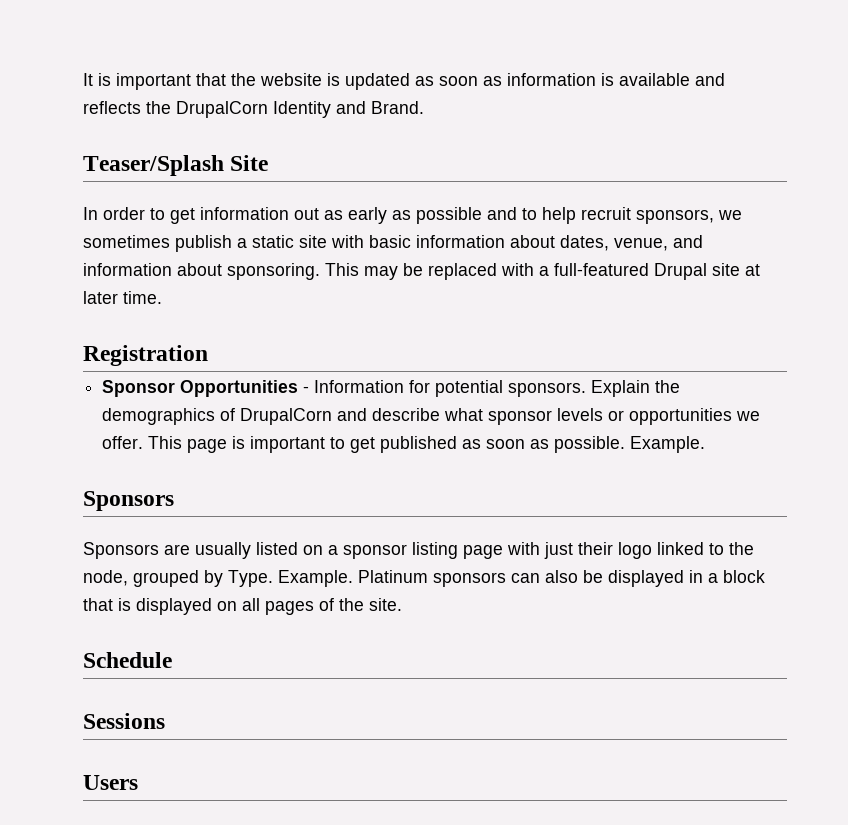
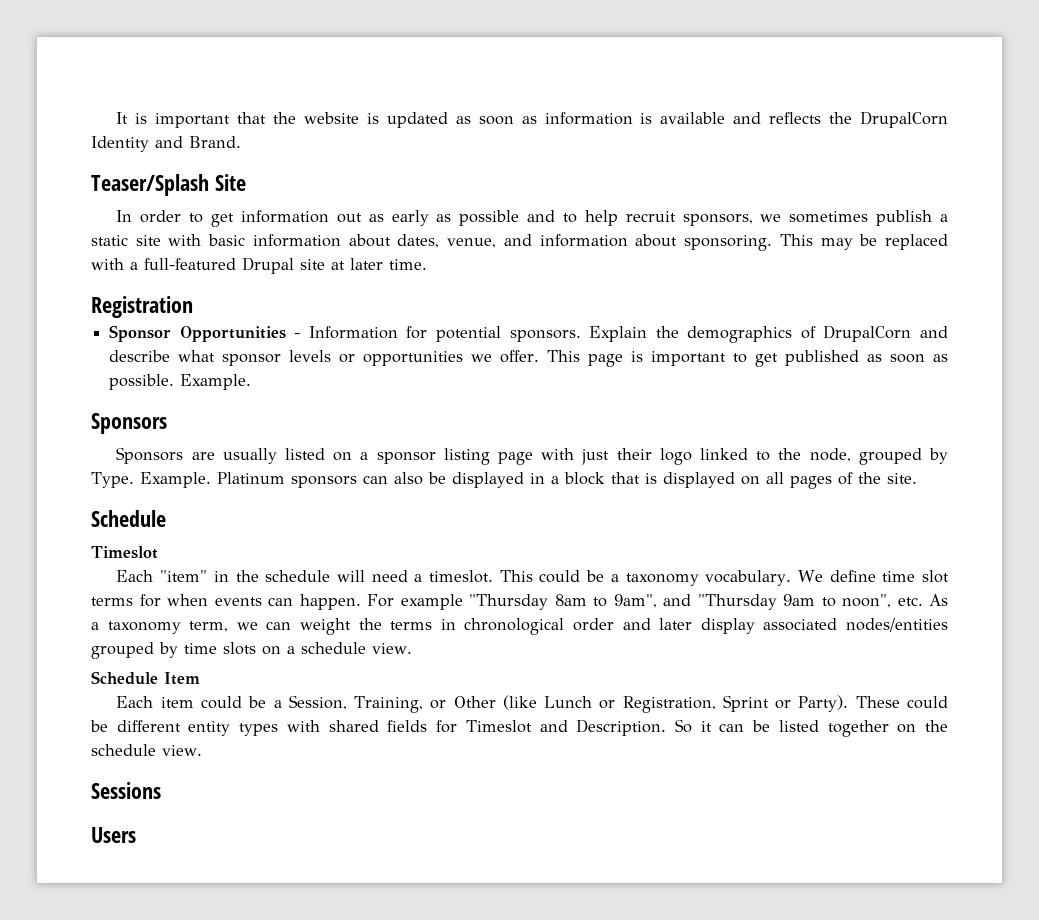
  Platinum sponsors can also be displayed in a block that is displayed on all pages of the site.
  Schedule
+ Timeslot
+ Each "item" in the schedule will need a timeslot. This could be a taxonomy vocabulary. We define time slot terms for when events can happen. For example "Thursday 8am to 9am", and "Thursday 9am to noon", etc. As a taxonomy term, we can weight the terms in chronological order and later display associated nodes/entities grouped by time slots on a schedule view.
+ Schedule Item
+ Each item could be a Session, Training, or Other (like Lunch or Registration, Sprint or Party). These could be different entity types with shared fields for Timeslot and Description. So it can be listed together on the schedule view.

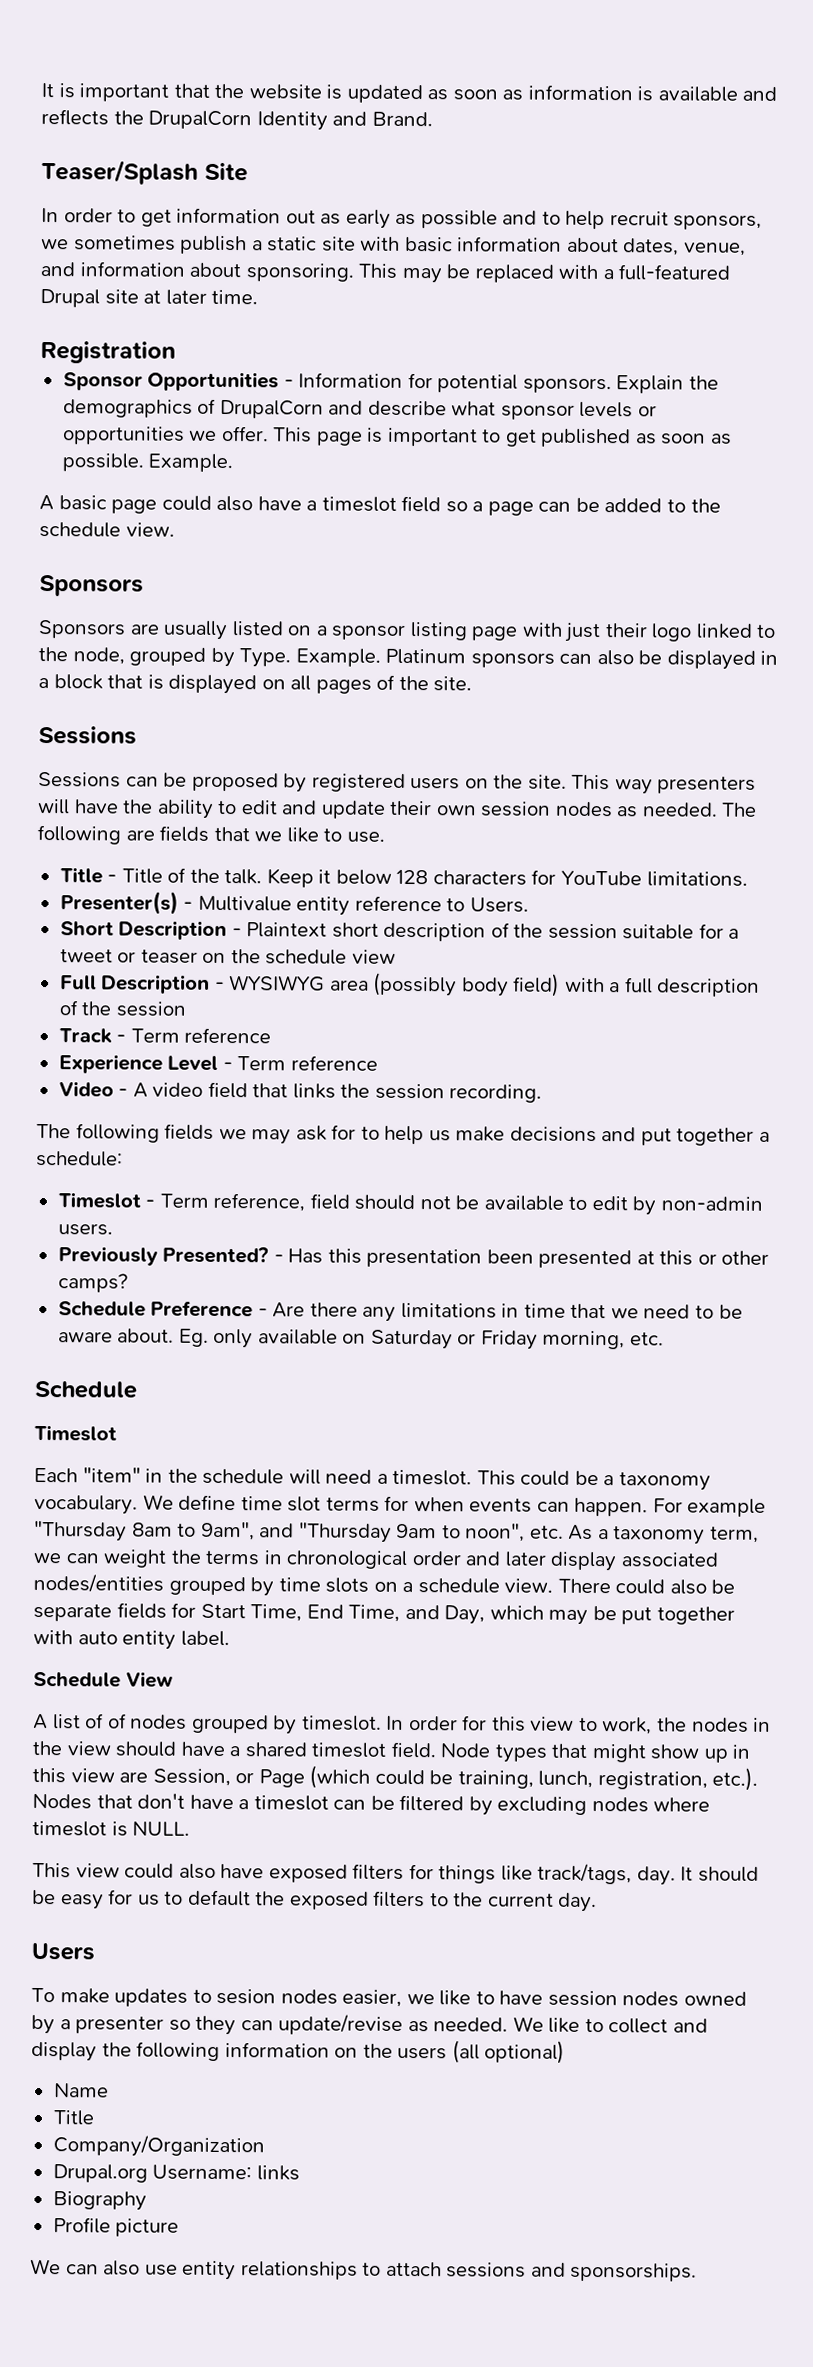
+ A basic page could also have a timeslot field so a page can be added to the schedule view.
  Platinum sponsors can also be displayed in a block that is displayed on all pages of the site.
+ Sessions
+ Sessions can be proposed by registered users on the site. This way presenters will have the ability to edit and update their own session nodes as needed. The following are fields that we like to use.
+ Title - Title of the talk. Keep it below 128 characters for YouTube limitations.
+ Presenter(s) - Multivalue entity reference to Users.
+ Short Description - Plaintext short description of the session suitable for a tweet or teaser on the schedule view
+ Full Description - WYSIWYG area (possibly body field) with a full description of the session
+ Track - Term reference
+ Experience Level - Term reference
+ Video - A video field that links the session recording.
+ The following fields we may ask for to help us make decisions and put together a schedule:
+ Timeslot - Term reference, field should not be available to edit by non-admin users.
+ Previously Presented? - Has this presentation been presented at this or other camps?
+ Schedule Preference - Are there any limitations in time that we need to be aware about. Eg. only available on Saturday or Friday morning, etc.
- For example "Thursday 8am to 9am", and "Thursday 9am to noon", etc. As a taxonomy term, we can weight the terms in chronological order and later display associated nodes/entities grouped by time slots on a schedule view.
- Schedule Item
- Each item could be a Session, Training, or Other (like Lunch or Registration, Sprint or Party). These could be different entity types with shared fields for Timeslot and Description. So it can be listed together on the schedule view.
- Sessions
+ For example "Thursday 8am to 9am", and "Thursday 9am to noon", etc. As a taxonomy term, we can weight the terms in chronological order and later display associated nodes/entities grouped by time slots on a schedule view. There could also be separate fields for Start Time, End Time, and Day, which may be put together with auto entity label.
+ Schedule View
+ A list of of nodes grouped by timeslot. In order for this view to work, the nodes in the view should have a shared timeslot field. Node types that might show up in this view are Session, or Page (which could be training, lunch, registration, etc.). Nodes that don't have a timeslot can be filtered by excluding nodes where timeslot is NULL.
+ This view could also have exposed filters for things like track/tags, day. It should be easy for us to default the exposed filters to the current day.
  Users
+ To make updates to sesion nodes easier, we like to have session nodes owned by a presenter so they can update/revise as needed. We like to collect and display the following information on the users (all optional)
+ Name
+ Title
+ Company/Organization
+ Drupal.org Username: links
+ Biography
+ Profile picture
+ We can also use entity relationships to attach sessions and sponsorships.

